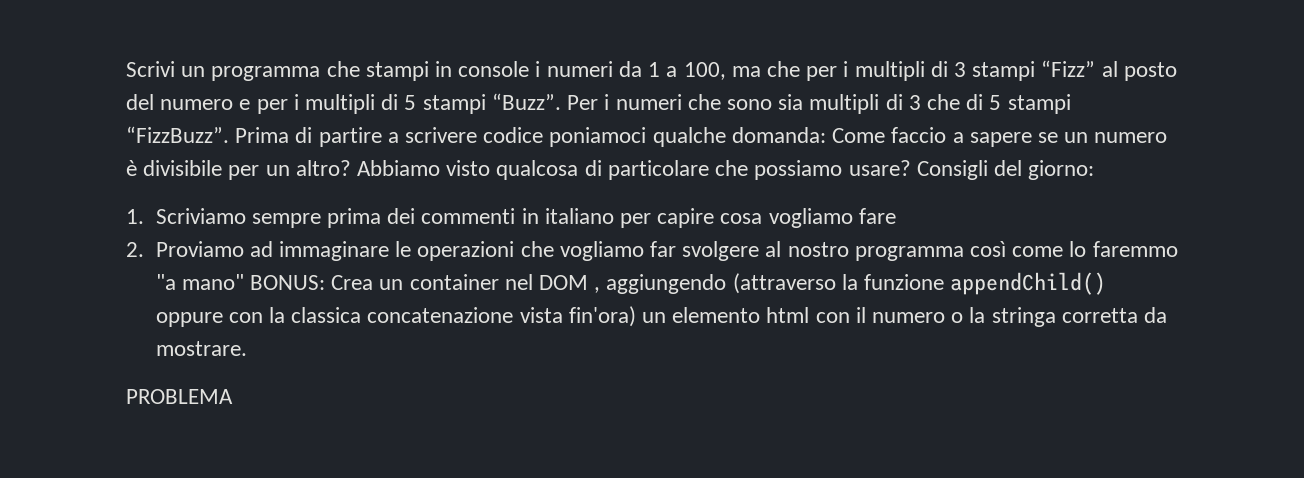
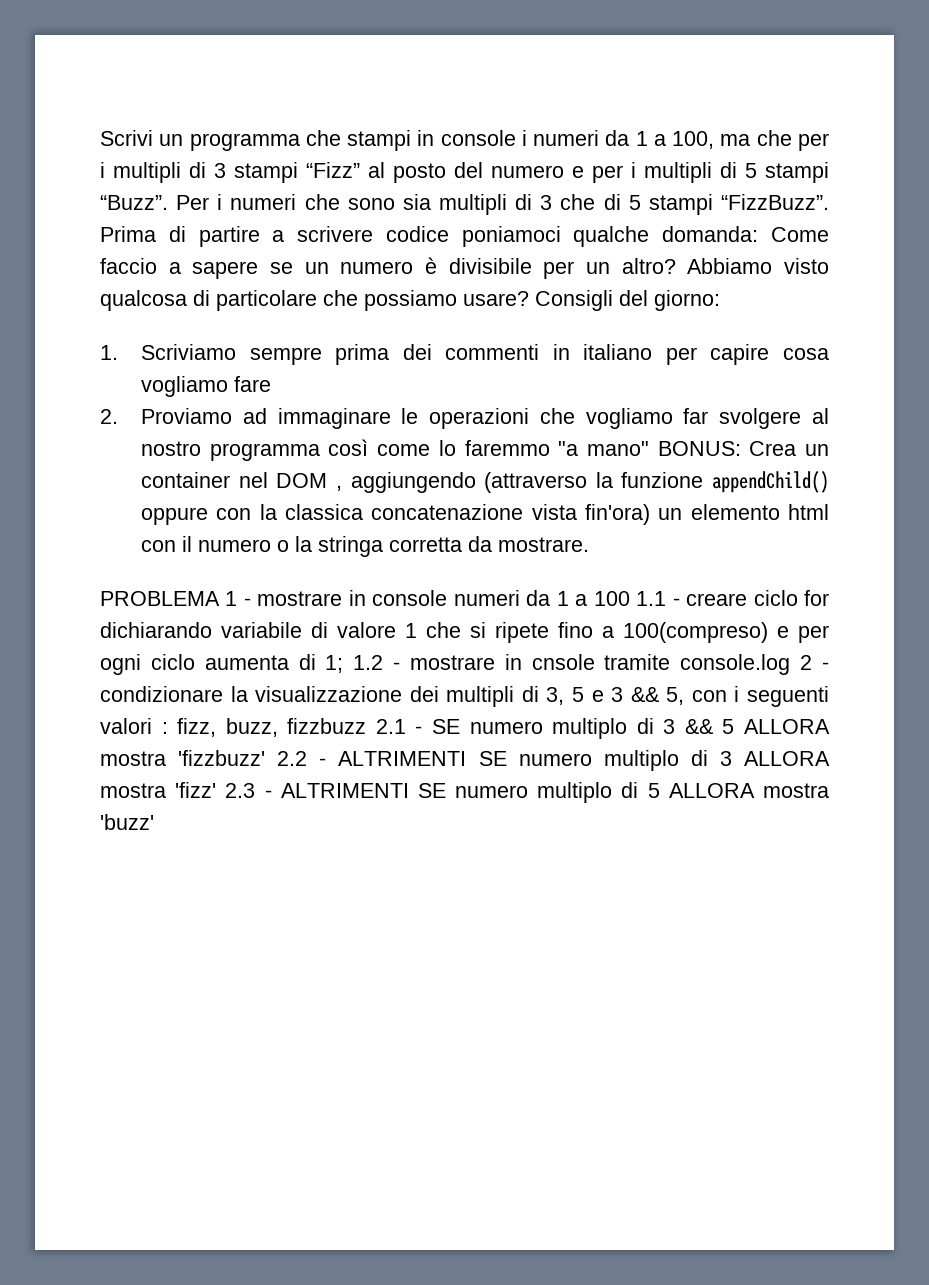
- PROBLEMA
+ PROBLEMA 1 - mostrare in console numeri da 1 a 100 1.1 - creare ciclo for dichiarando variabile di valore 1 che si ripete fino a 100(compreso) e per ogni ciclo aumenta di 1; 1.2 - mostrare in cnsole tramite console.log 2 - condizionare la visualizzazione dei multipli di 3, 5 e 3 && 5, con i seguenti valori : fizz, buzz, fizzbuzz 2.1 - SE numero multiplo di 3 && 5 ALLORA mostra 'fizzbuzz' 2.2 - ALTRIMENTI SE numero multiplo di 3 ALLORA mostra 'fizz' 2.3 - ALTRIMENTI SE numero multiplo di 5 ALLORA mostra 'buzz'

